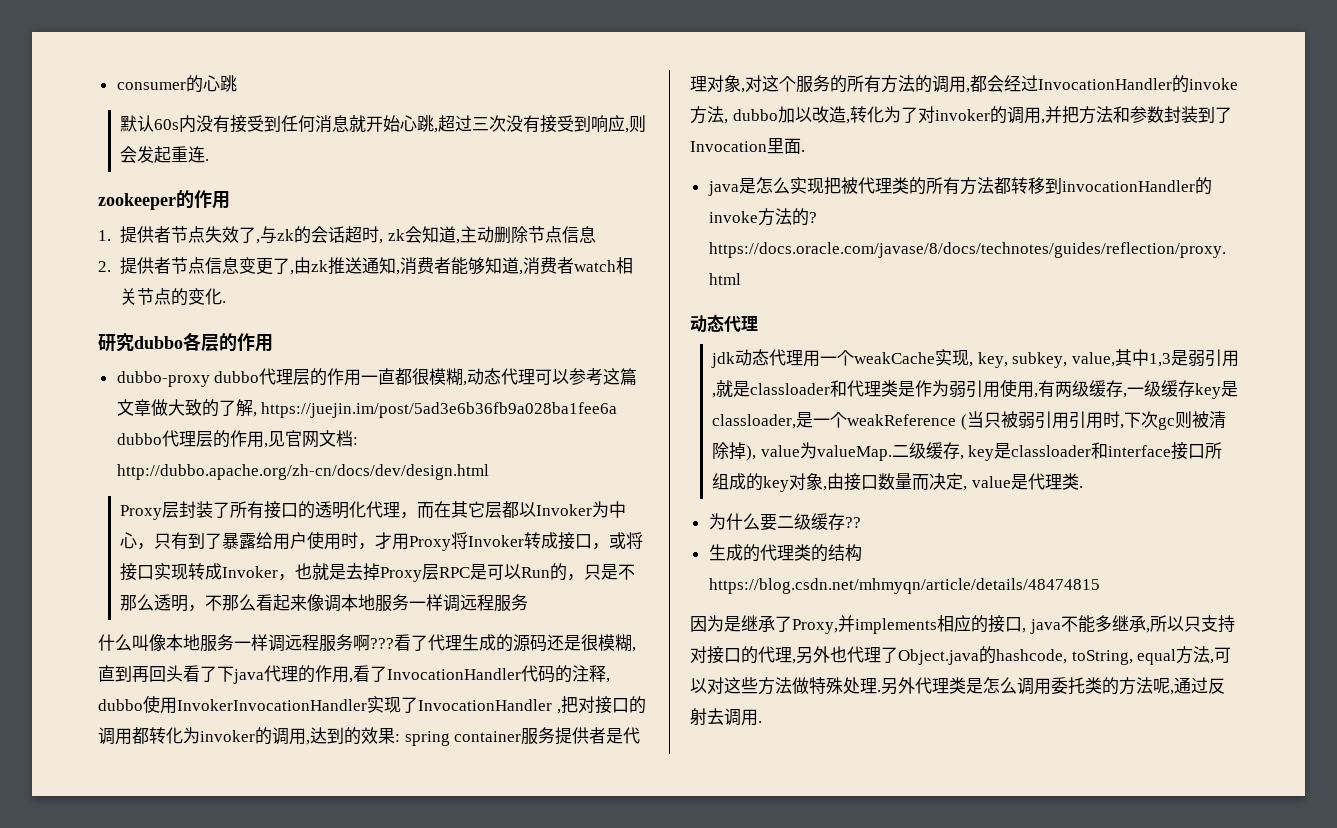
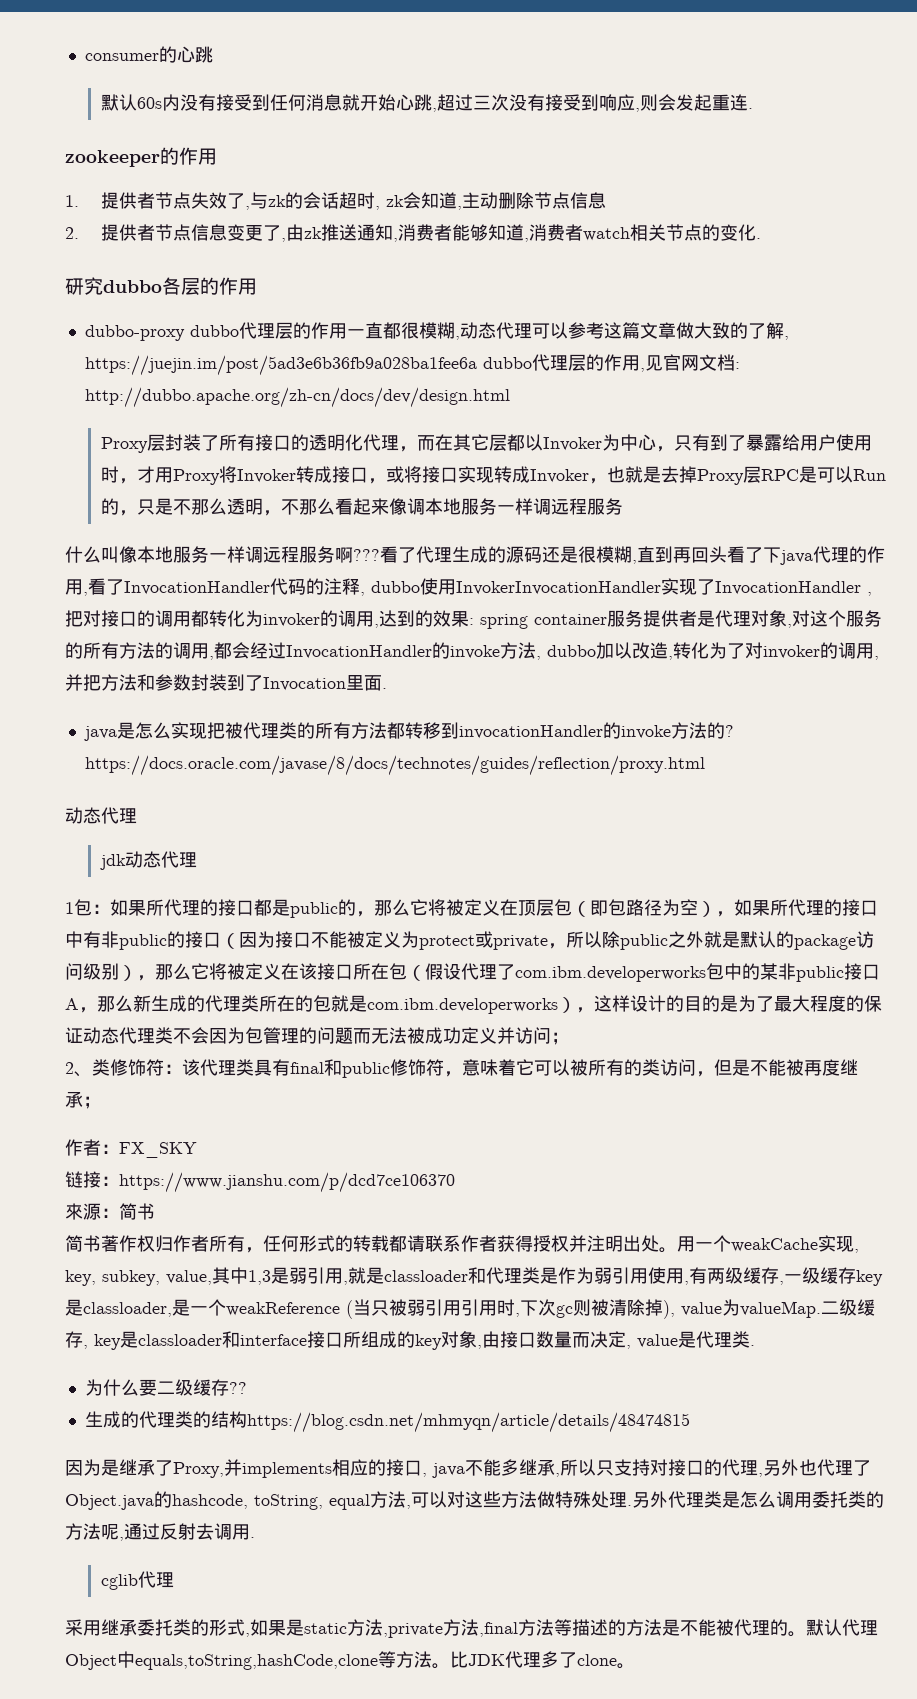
- jdk动态代理用一个weakCache实现, key, subkey, value,其中1,3是弱引用,就是classloader和代理类是作为弱引用使用,有两级缓存,一级缓存key是classloader,是一个weakReference (当只被弱引用引用时,下次gc则被清除掉), value为valueMap.
+ jdk动态代理
+ 1包：如果所代理的接口都是public的，那么它将被定义在顶层包（即包路径为空），如果所代理的接口中有非public的接口（因为接口不能被定义为protect或private，所以除public之外就是默认的package访问级别），那么它将被定义在该接口所在包（假设代理了com.ibm.developerworks包中的某非public接口A，那么新生成的代理类所在的包就是com.ibm.developerworks），这样设计的目的是为了最大程度的保证动态代理类不会因为包管理的问题而无法被成功定义并访问；
+ 2、类修饰符：该代理类具有final和public修饰符，意味着它可以被所有的类访问，但是不能被再度继承；
+ 作者：FX_SKY
+ 链接：https://www.jianshu.com/p/dcd7ce106370
+ 來源：简书
+ 简书著作权归作者所有，任何形式的转载都请联系作者获得授权并注明出处。用一个weakCache实现, key, subkey, value,其中1,3是弱引用,就是classloader和代理类是作为弱引用使用,有两级缓存,一级缓存key是classloader,是一个weakReference (当只被弱引用引用时,下次gc则被清除掉), value为valueMap.
+ cglib代理
+ 采用继承委托类的形式,如果是static方法,private方法,final方法等描述的方法是不能被代理的。默认代理Object中equals,toString,hashCode,clone等方法。比JDK代理多了clone。

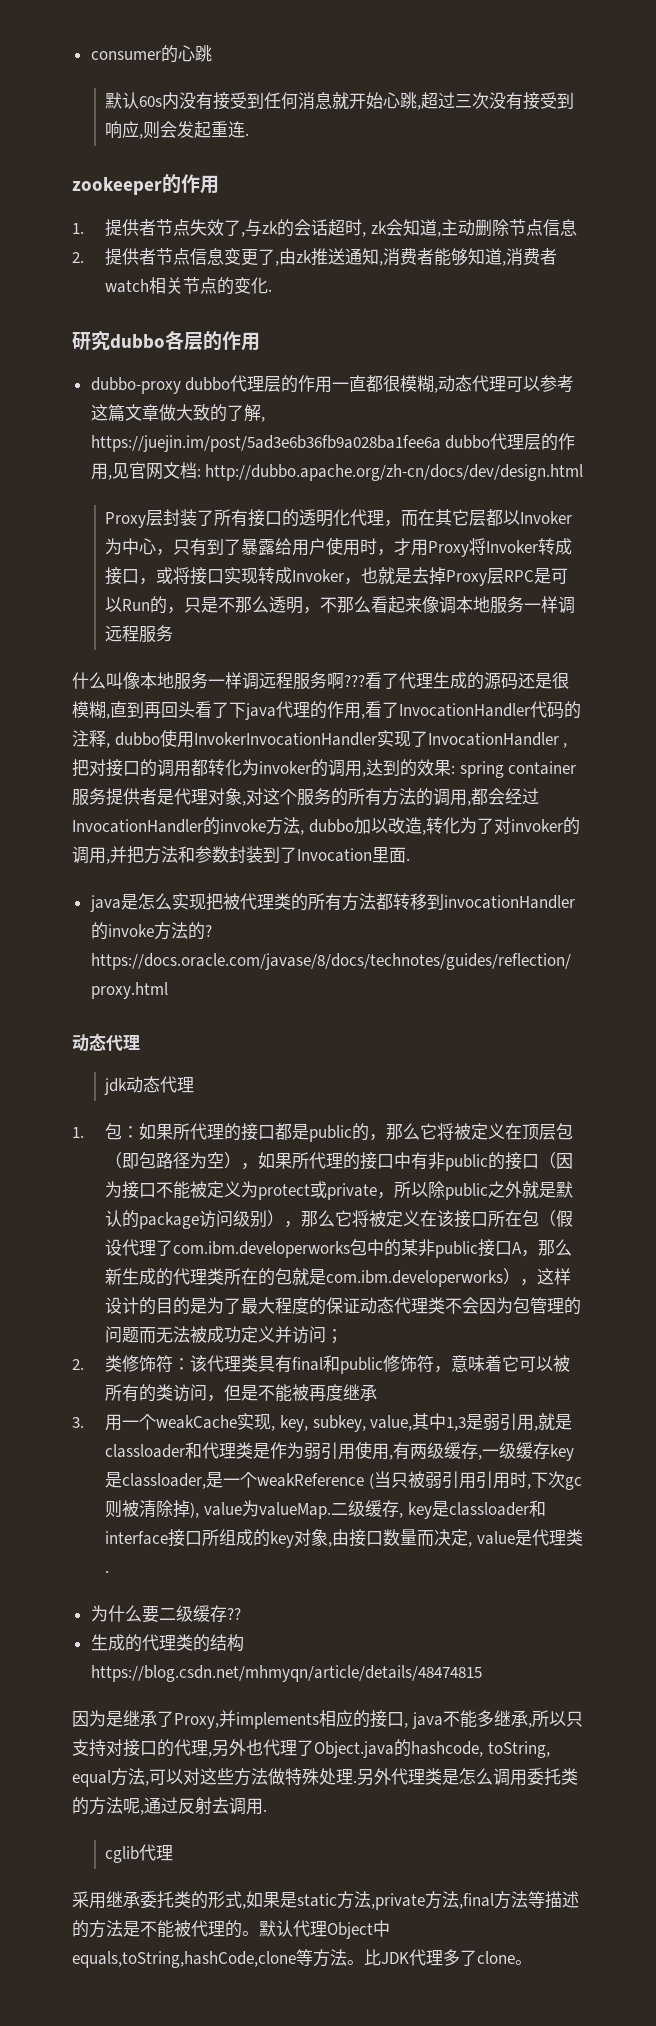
- 1包：
+ 1.包：
- 2、类修饰符：
+ 2.类修饰符：
- 该代理类具有final和public修饰符，意味着它可以被所有的类访问，但是不能被再度继承；
- 作者：FX_SKY
- 链接：https://www.jianshu.com/p/dcd7ce106370
- 來源：简书
- 简书著作权归作者所有，任何形式的转载都请联系作者获得授权并注明出处。用一个weakCache实现, key, subkey, value,其中1,3是弱引用,就是classloader和代理类是作为弱引用使用,有两级缓存,一级缓存key是classloader,是一个weakReference (当只被弱引用引用时,下次gc则被清除掉), value为valueMap.
+ 该代理类具有final和public修饰符，意味着它可以被所有的类访问，但是不能被再度继承
+ 3.用一个weakCache实现, key, subkey, value,其中1,3是弱引用,就是classloader和代理类是作为弱引用使用,有两级缓存,一级缓存key是classloader,是一个weakReference (当只被弱引用引用时,下次gc则被清除掉), value为valueMap.

